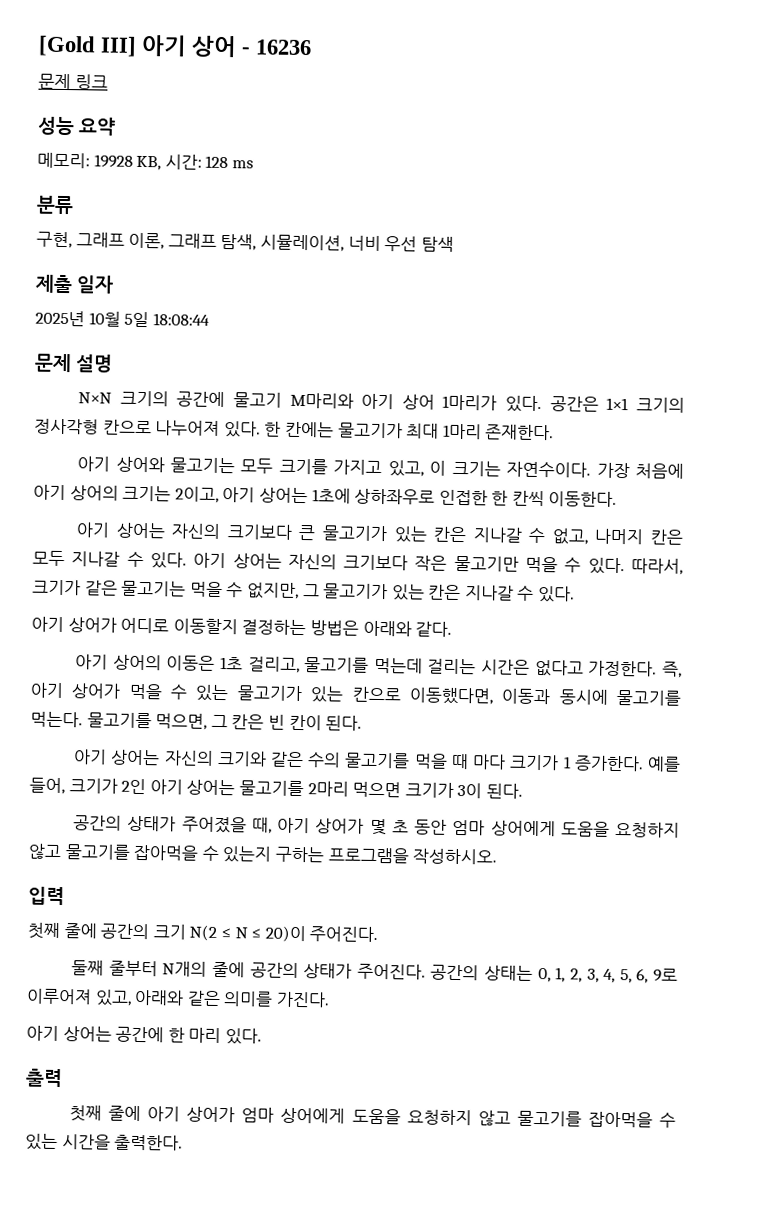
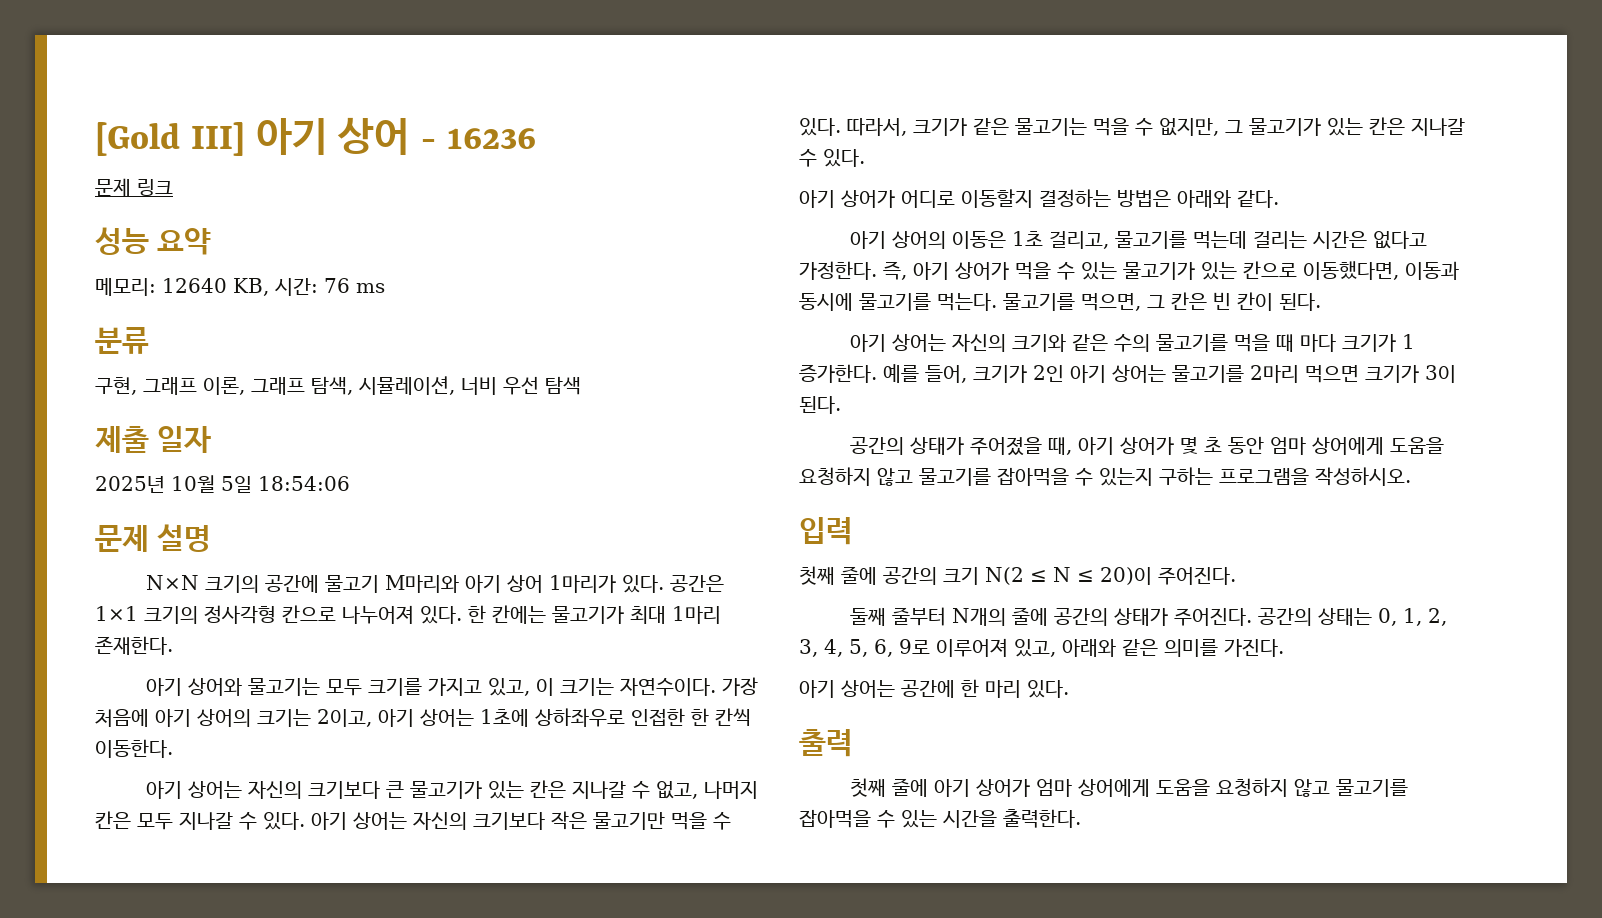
- 메모리: 19928 KB, 시간: 128 ms
+ 메모리: 12640 KB, 시간: 76 ms
- 2025년 10월 5일 18:08:44
+ 2025년 10월 5일 18:54:06

